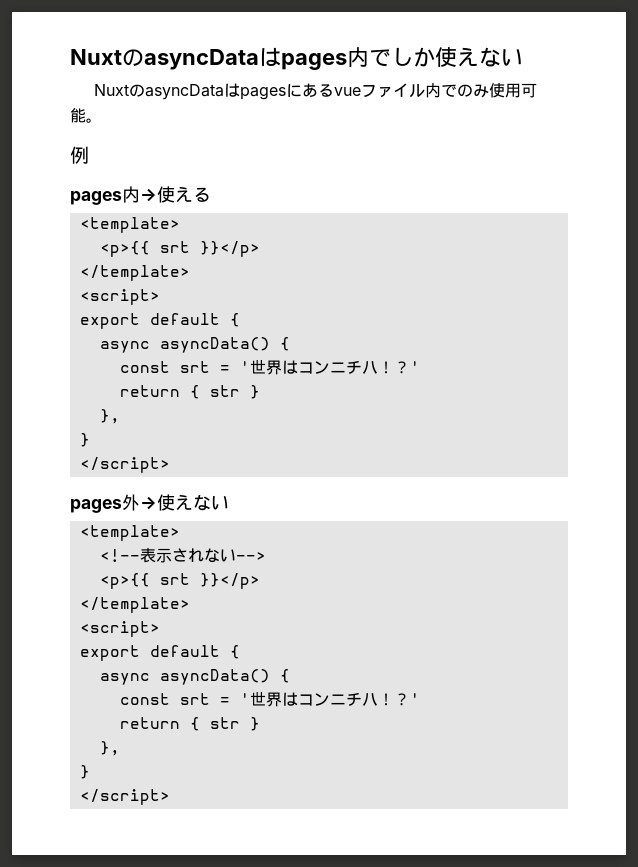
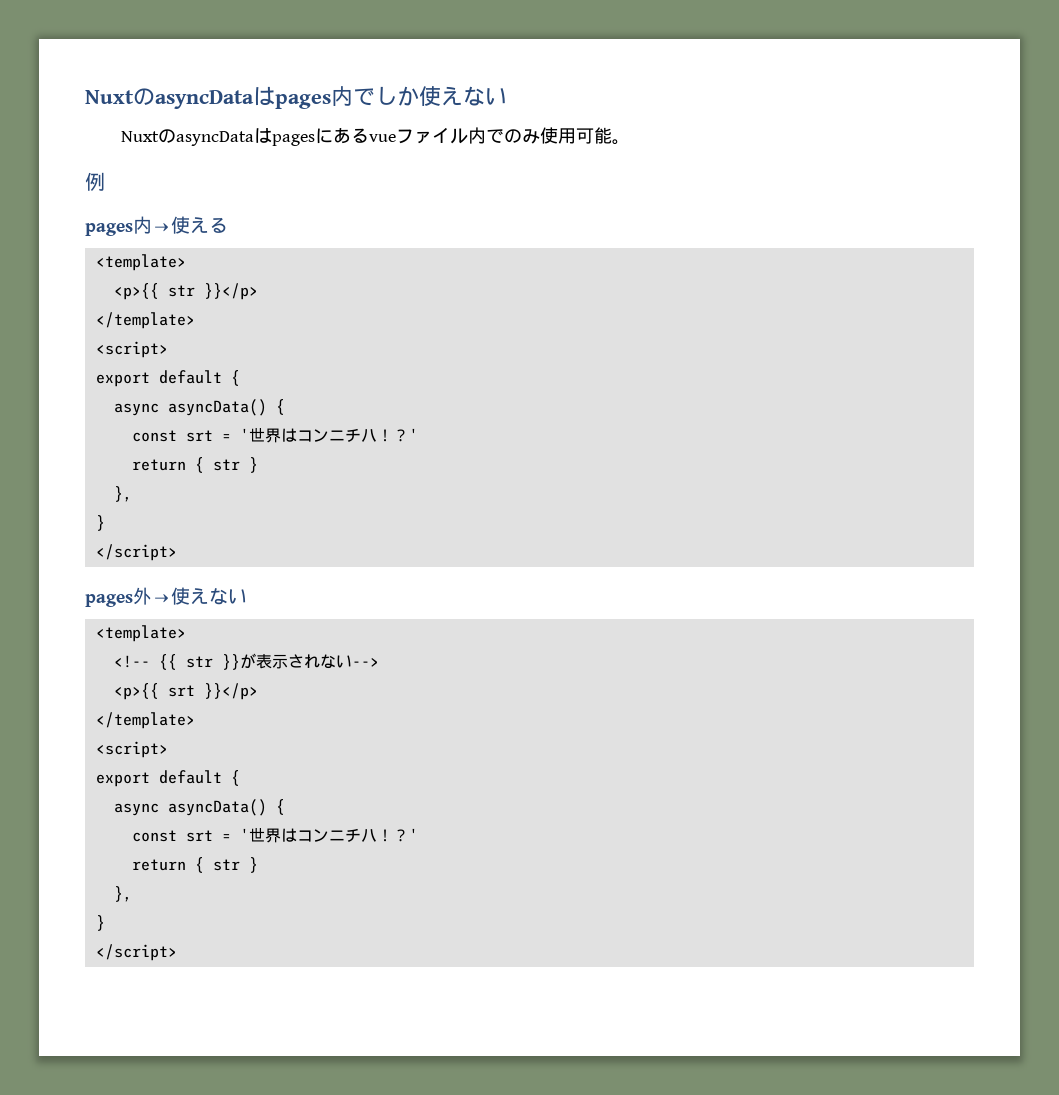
  pages内→使える
  <template>
- <p>{{ srt }}</p>
+ <p>{{ str }}</p>
- <!--表示されない-->
+ <!-- {{ str }}が表示されない-->

